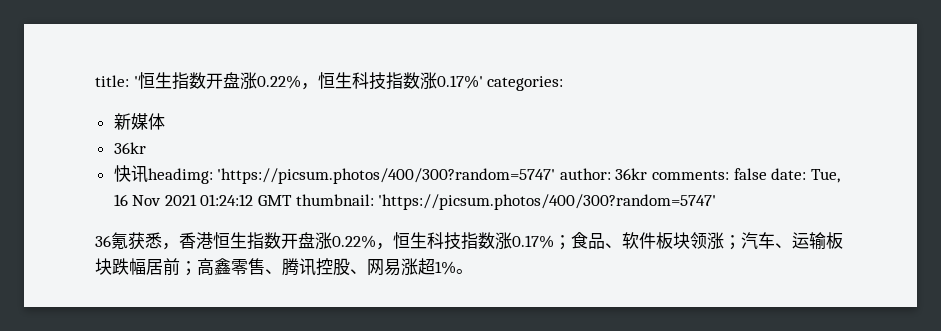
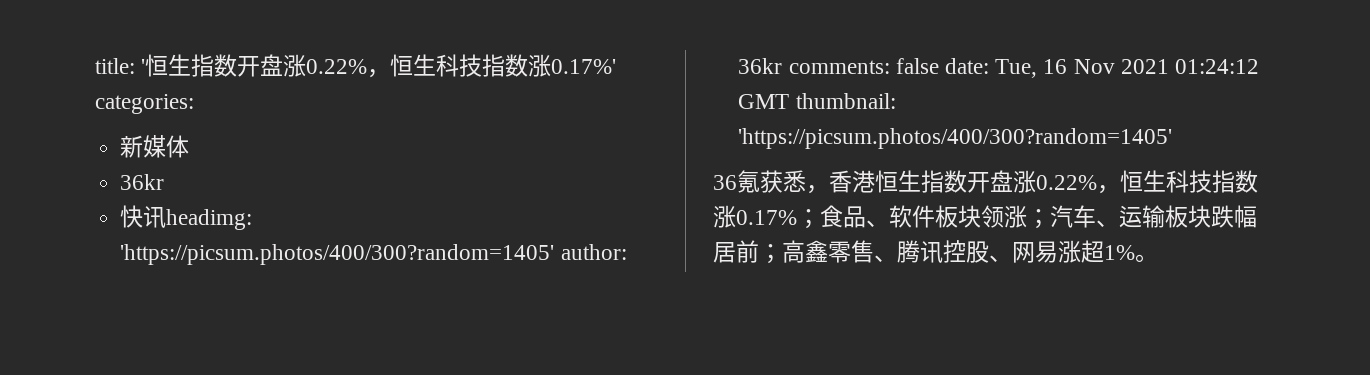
- 快讯headimg: 'https://picsum.photos/400/300?random=5747' author: 36kr comments: false date: Tue, 16 Nov 2021 01:24:12 GMT thumbnail: 'https://picsum.photos/400/300?random=5747'
+ 快讯headimg: 'https://picsum.photos/400/300?random=1405' author: 36kr comments: false date: Tue, 16 Nov 2021 01:24:12 GMT thumbnail: 'https://picsum.photos/400/300?random=1405'

